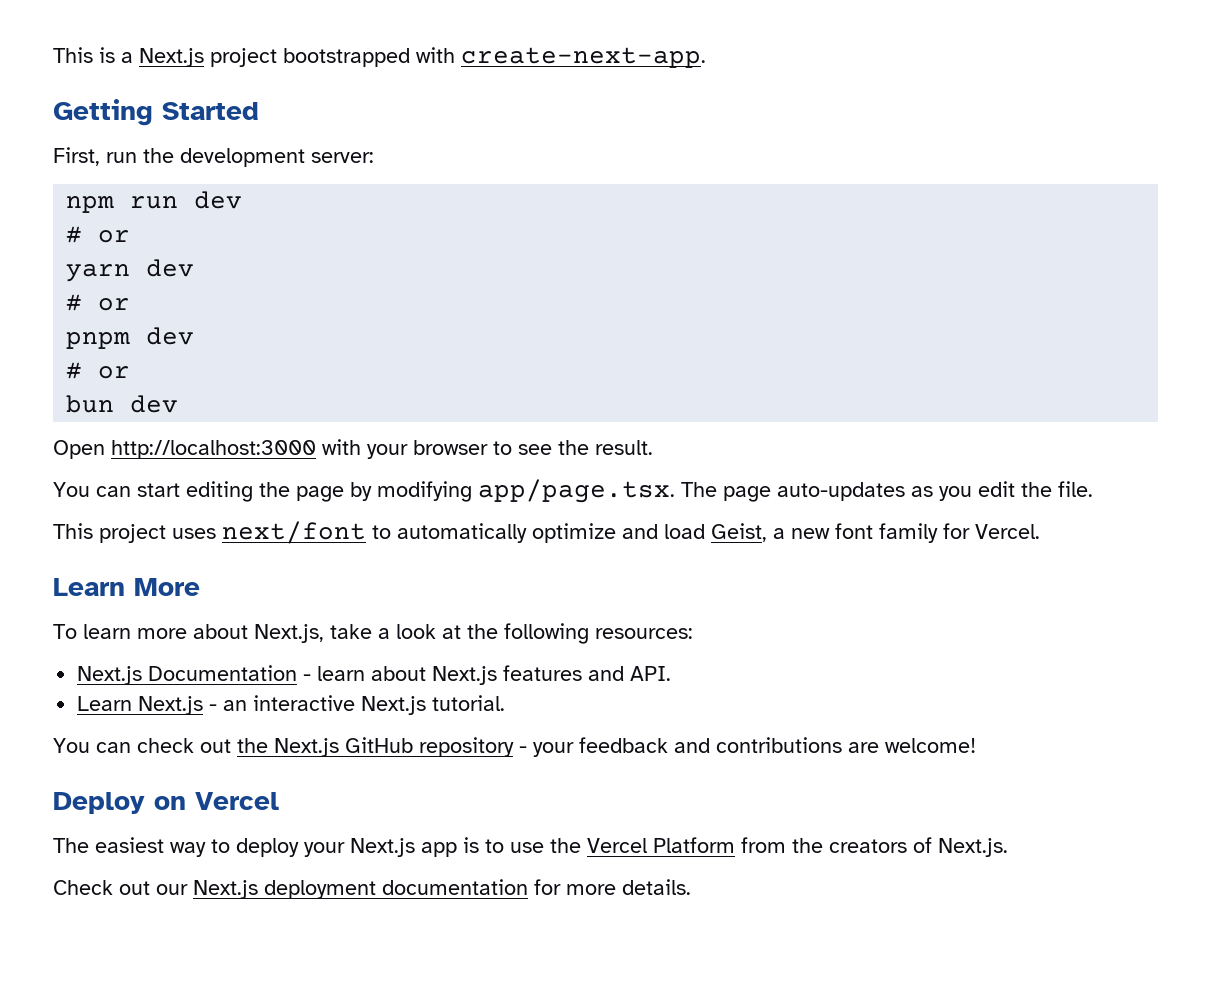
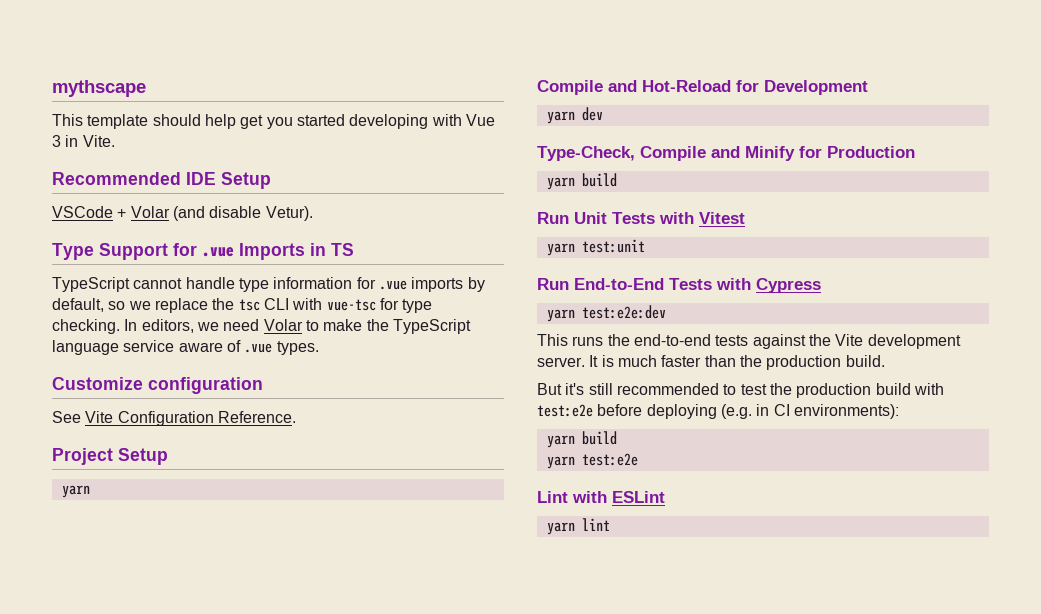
- This is a Next.js project bootstrapped with create-next-app.
- Getting Started
- First, run the development server:
- npm run dev
- # or
+ mythscape
+ This template should help get you started developing with Vue 3 in Vite.
+ Recommended IDE Setup
+ VSCode + Volar (and disable Vetur).
+ Type Support for .vue Imports in TS
+ TypeScript cannot handle type information for .vue imports by default, so we replace the tsc CLI with vue-tsc for type checking. In editors, we need Volar to make the TypeScript language service aware of .vue types.
+ Customize configuration
+ See Vite Configuration Reference.
+ Project Setup
+ yarn
+ Compile and Hot-Reload for Development
  yarn dev
- # or
- pnpm dev
- # or
- bun dev
- Open http://localhost:3000 with your browser to see the result.
- You can start editing the page by modifying app/page.tsx. The page auto-updates as you edit the file.
- This project uses next/font to automatically optimize and load Geist, a new font family for Vercel.
- Learn More
- To learn more about Next.js, take a look at the following resources:
- Next.js Documentation - learn about Next.js features and API.
- Learn Next.js - an interactive Next.js tutorial.
- You can check out the Next.js GitHub repository - your feedback and contributions are welcome!
- Deploy on Vercel
- The easiest way to deploy your Next.js app is to use the Vercel Platform from the creators of Next.js.
- Check out our Next.js deployment documentation for more details.
+ Type-Check, Compile and Minify for Production
+ yarn build
+ Run Unit Tests with Vitest
+ yarn test:unit
+ Run End-to-End Tests with Cypress
+ yarn test:e2e:dev
+ This runs the end-to-end tests against the Vite development server. It is much faster than the production build.
+ But it's still recommended to test the production build with test:e2e before deploying (e.g. in CI environments):
+ yarn build
+ yarn test:e2e
+ Lint with ESLint
+ yarn lint

